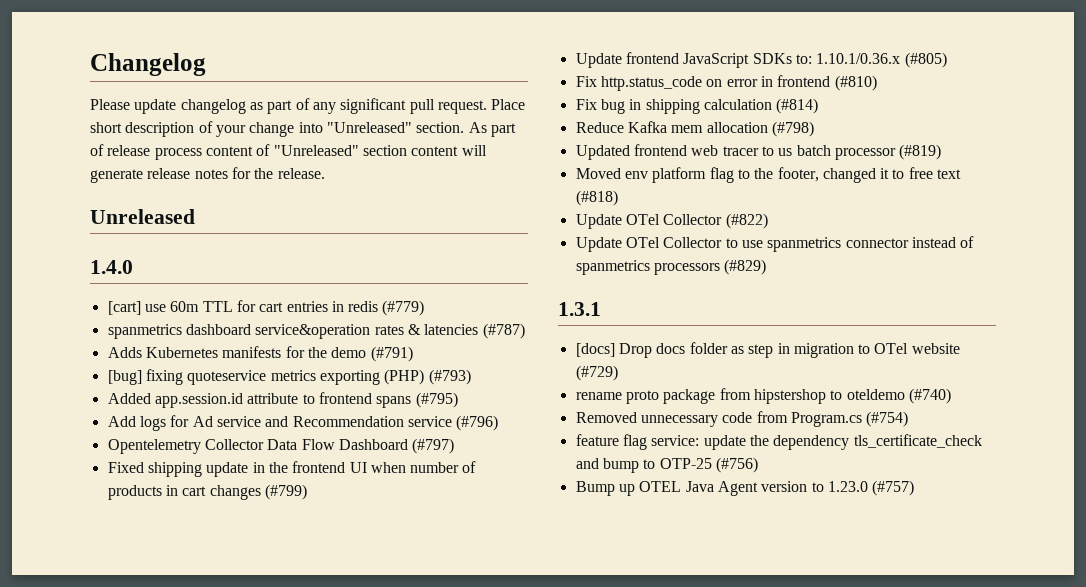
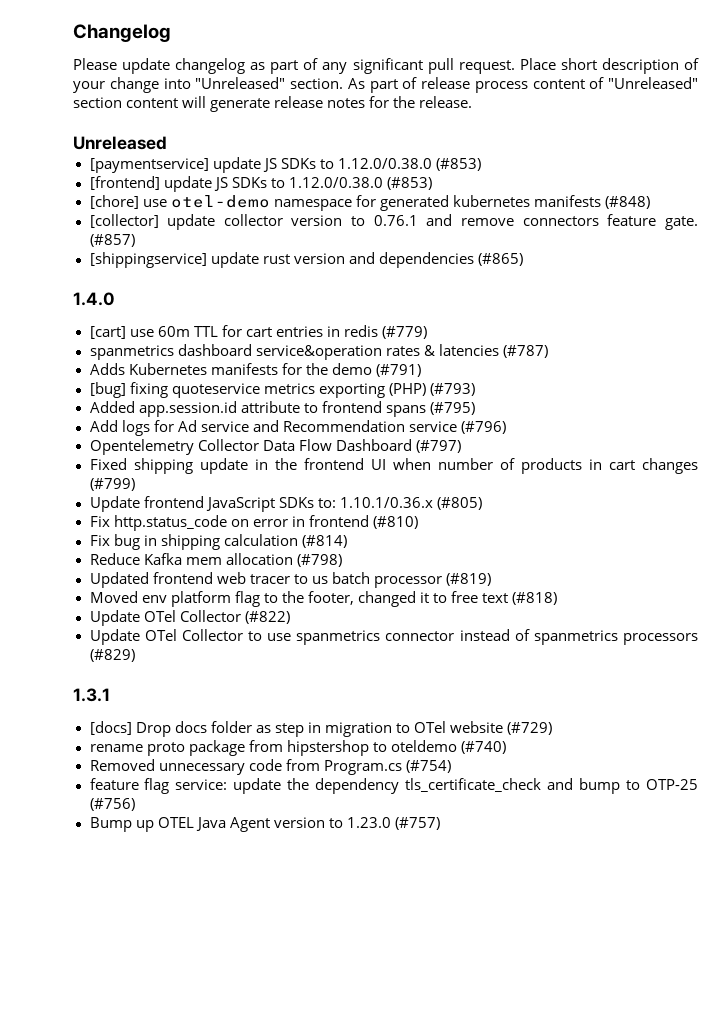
+ [paymentservice] update JS SDKs to 1.12.0/0.38.0 (#853)
+ [frontend] update JS SDKs to 1.12.0/0.38.0 (#853)
+ [chore] use otel-demo namespace for generated kubernetes manifests (#848)
+ [collector] update collector version to 0.76.1 and remove connectors feature gate. (#857)
+ [shippingservice] update rust version and dependencies (#865)

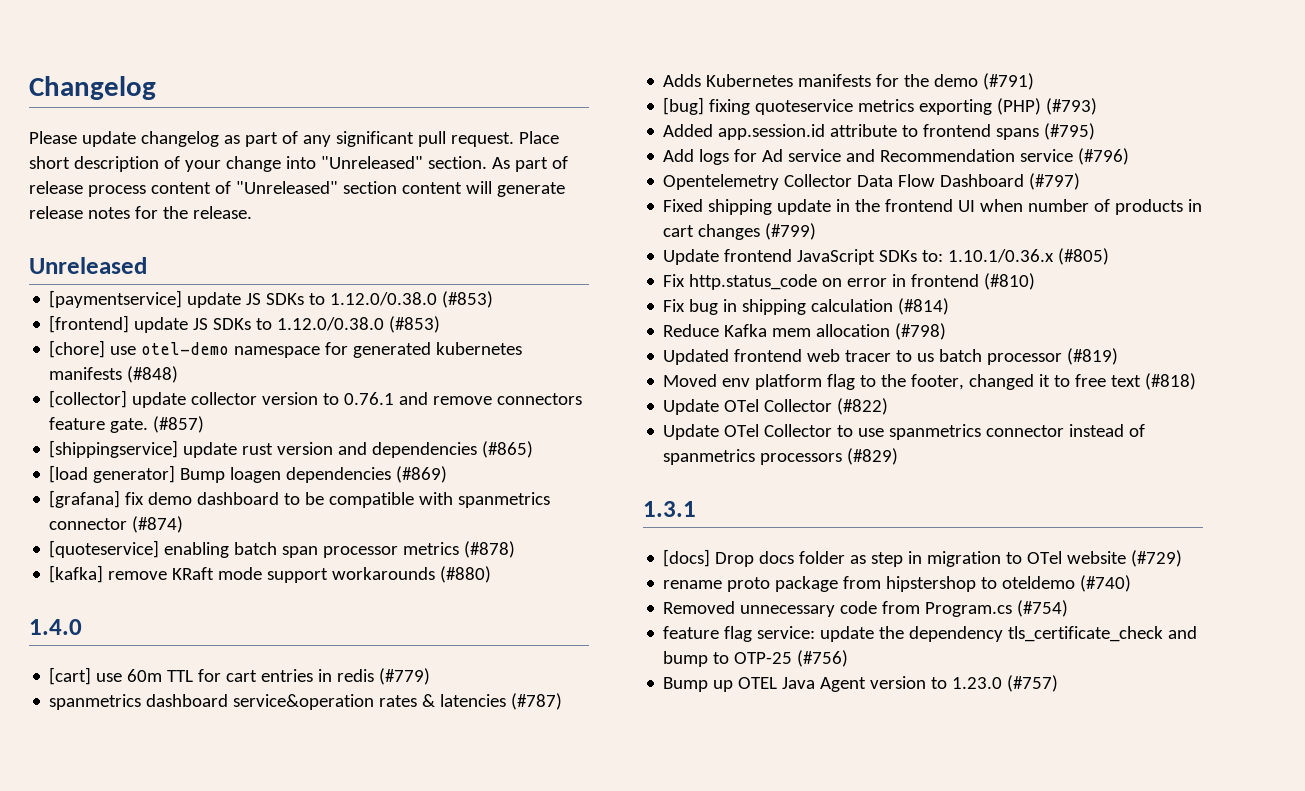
+ [load generator] Bump loagen dependencies (#869)
+ [grafana] fix demo dashboard to be compatible with spanmetrics connector (#874)
+ [quoteservice] enabling batch span processor metrics (#878)
+ [kafka] remove KRaft mode support workarounds (#880)

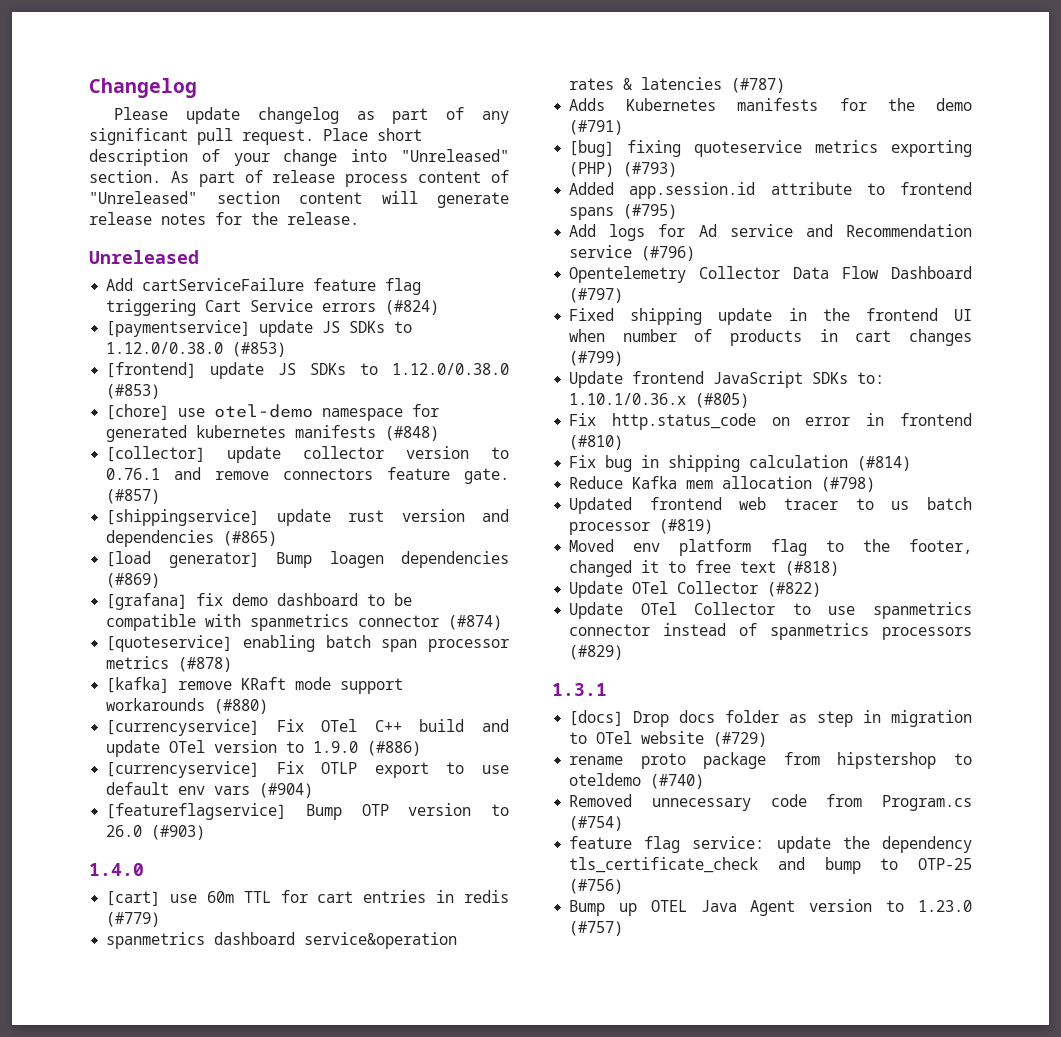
+ Add cartServiceFailure feature flag triggering Cart Service errors (#824)
+ [currencyservice] Fix OTel C++ build and update OTel version to 1.9.0 (#886)
+ [currencyservice] Fix OTLP export to use default env vars (#904)
+ [featureflagservice] Bump OTP version to 26.0 (#903)

